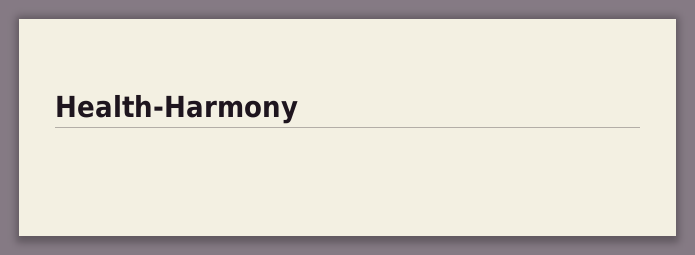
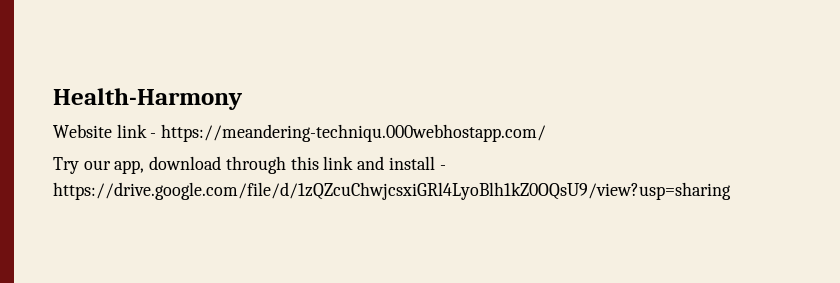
+ Website link - https://meandering-techniqu.000webhostapp.com/
+ Try our app, download through this link and install - https://drive.google.com/file/d/1zQZcuChwjcsxiGRl4LyoBlh1kZ0OQsU9/view?usp=sharing

